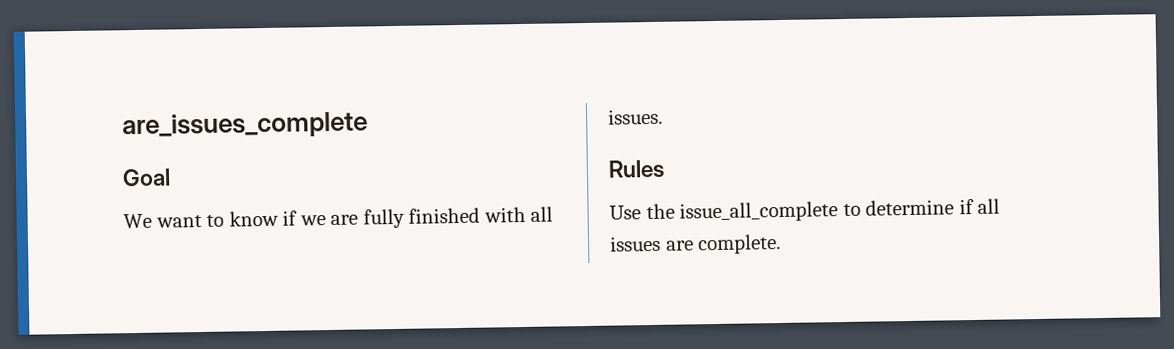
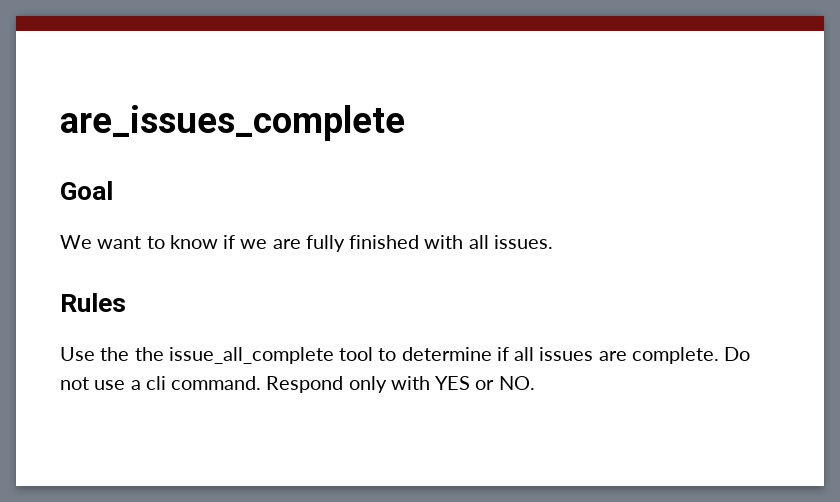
- Use the issue_all_complete to determine if all issues are complete.
+ Use the the issue_all_complete tool to determine if all issues are complete.
+ Do not use a cli command. Respond only with YES or NO.

